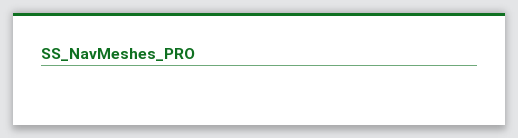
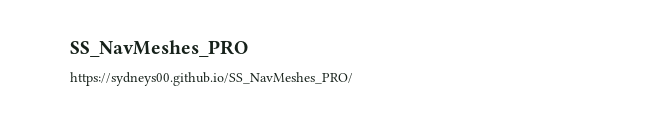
+ https://sydneys00.github.io/SS_NavMeshes_PRO/

